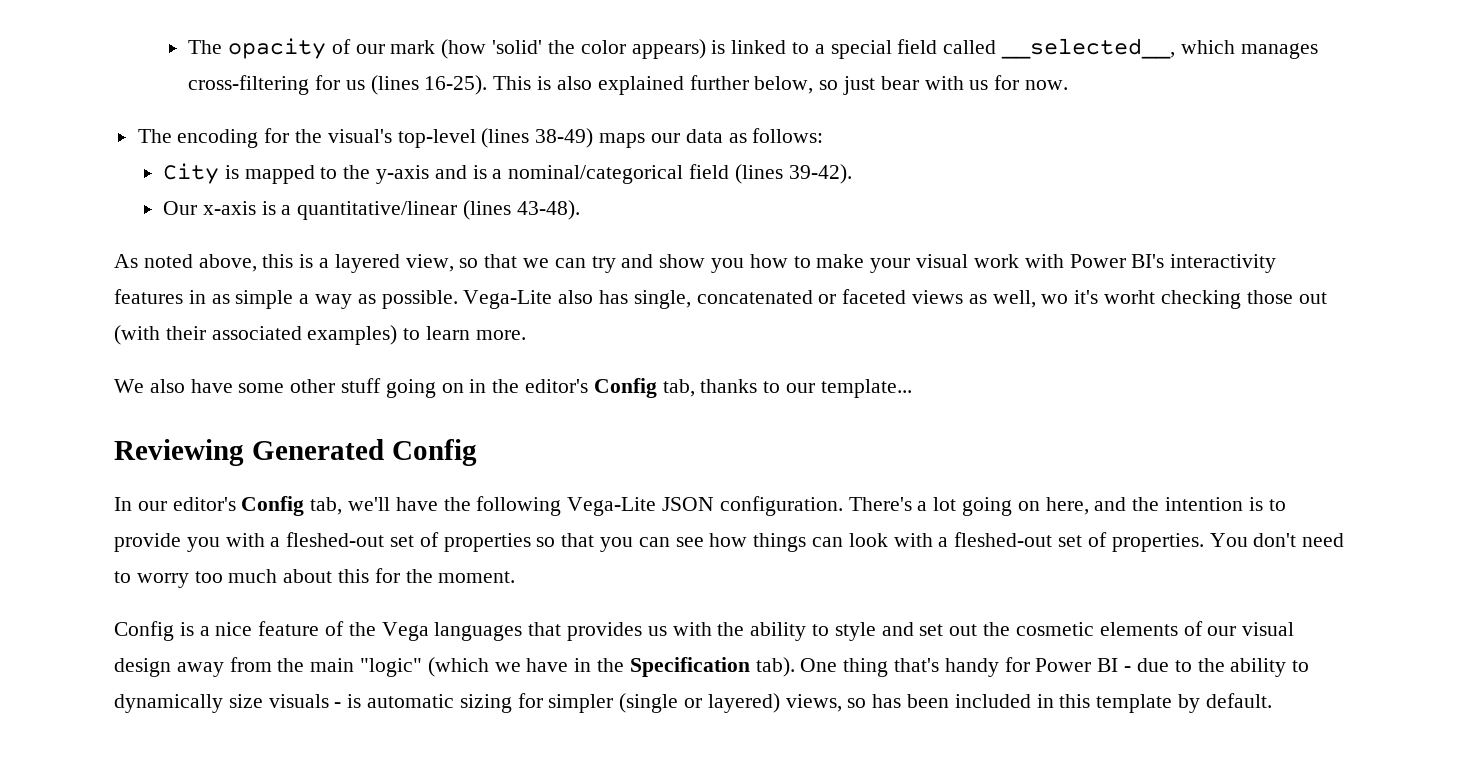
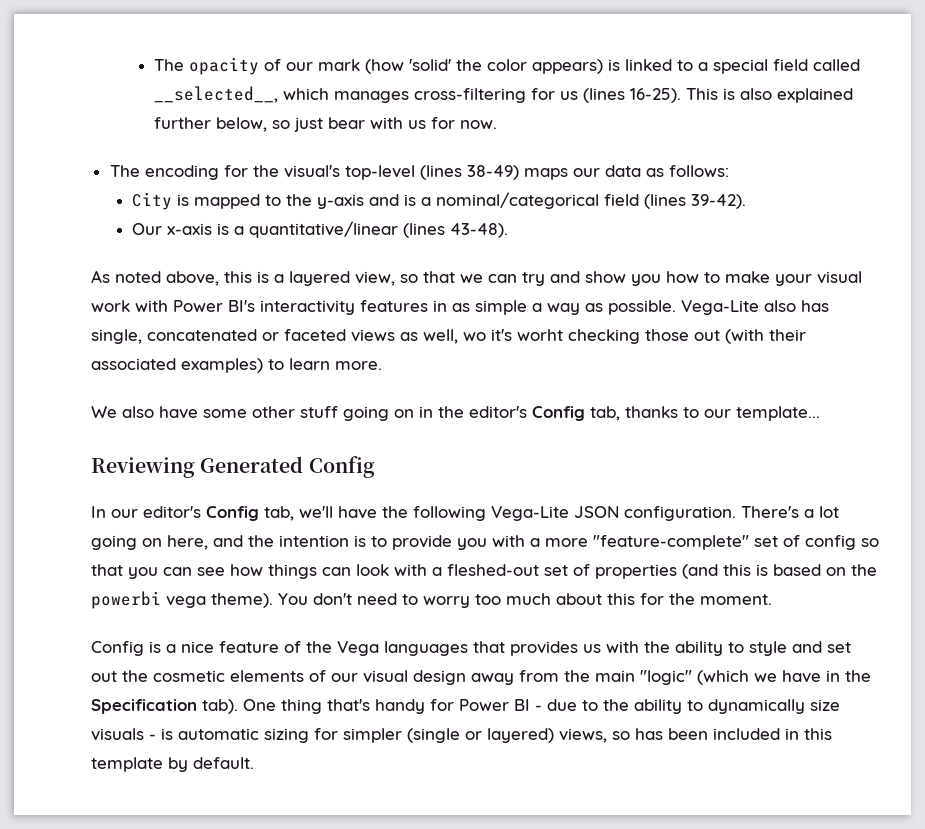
- There's a lot going on here, and the intention is to provide you with a fleshed-out set of properties so that you can see how things can look with a fleshed-out set of properties.
+ There's a lot going on here, and the intention is to provide you with a more "feature-complete" set of config so that you can see how things can look with a fleshed-out set of properties (and this is based on the powerbi vega theme).

